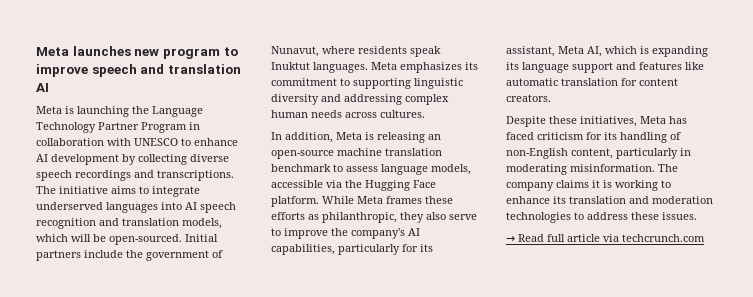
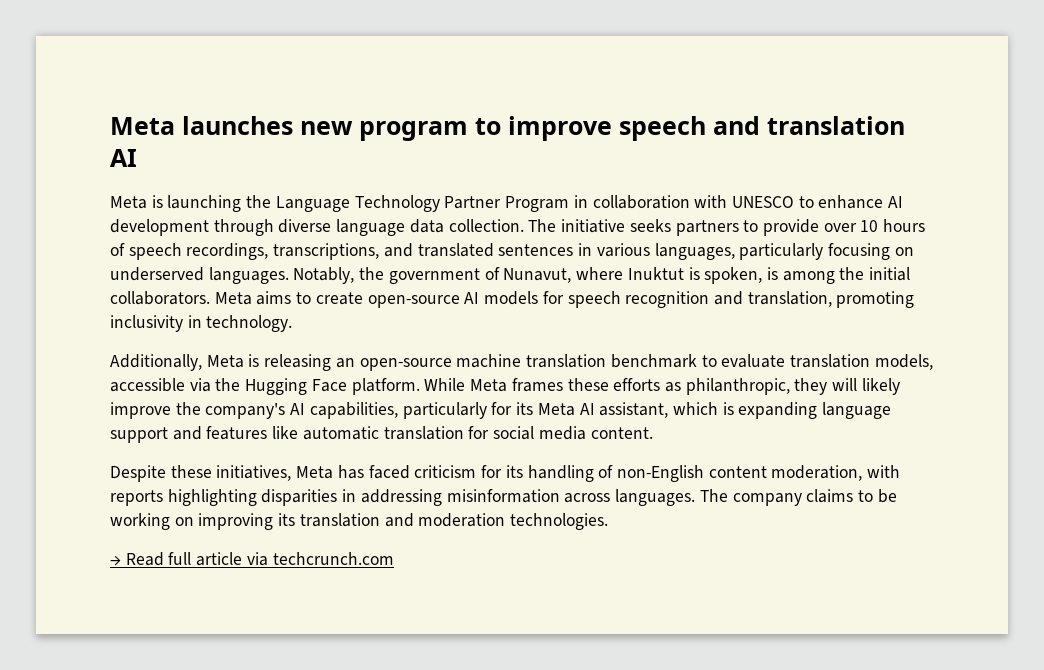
- Meta is launching the Language Technology Partner Program in collaboration with UNESCO to enhance AI development by collecting diverse speech recordings and transcriptions. The initiative aims to integrate underserved languages into AI speech recognition and translation models, which will be open-sourced. Initial partners include the government of Nunavut, where residents speak Inuktut languages. Meta emphasizes its commitment to supporting linguistic diversity and addressing complex human needs across cultures.
- In addition, Meta is releasing an open-source machine translation benchmark to assess language models, accessible via the Hugging Face platform.
+ Meta is launching the Language Technology Partner Program in collaboration with UNESCO to enhance AI development through diverse language data collection. The initiative seeks partners to provide over 10 hours of speech recordings, transcriptions, and translated sentences in various languages, particularly focusing on underserved languages. Notably, the government of Nunavut, where Inuktut is spoken, is among the initial collaborators. Meta aims to create open-source AI models for speech recognition and translation, promoting inclusivity in technology.
+ Additionally, Meta is releasing an open-source machine translation benchmark to evaluate translation models, accessible via the Hugging Face platform.
- While Meta frames these efforts as philanthropic, they also serve to improve the company's AI capabilities, particularly for its assistant, Meta AI, which is expanding its language support and features like automatic translation for content creators.
+ While Meta frames these efforts as philanthropic, they will likely improve the company's AI capabilities, particularly for its Meta AI assistant, which is expanding language support and features like automatic translation for social media content.
- Despite these initiatives, Meta has faced criticism for its handling of non-English content, particularly in moderating misinformation. The company claims it is working to enhance its translation and moderation technologies to address these issues.
+ Despite these initiatives, Meta has faced criticism for its handling of non-English content moderation, with reports highlighting disparities in addressing misinformation across languages. The company claims to be working on improving its translation and moderation technologies.

